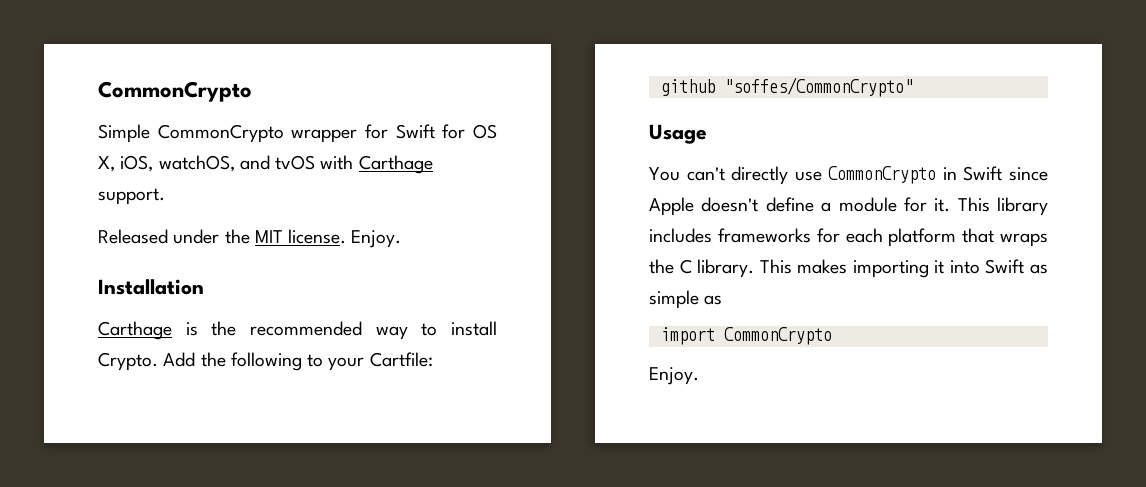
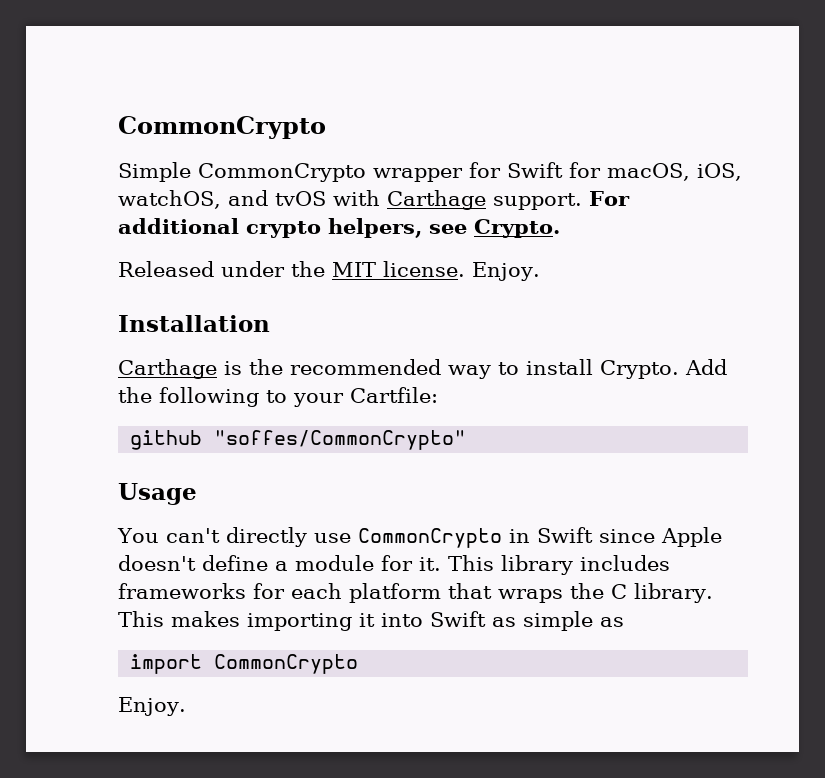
- Simple CommonCrypto wrapper for Swift for OS X, iOS, watchOS, and tvOS with Carthage support.
+ Simple CommonCrypto wrapper for Swift for macOS, iOS, watchOS, and tvOS with Carthage support. For additional crypto helpers, see Crypto.

